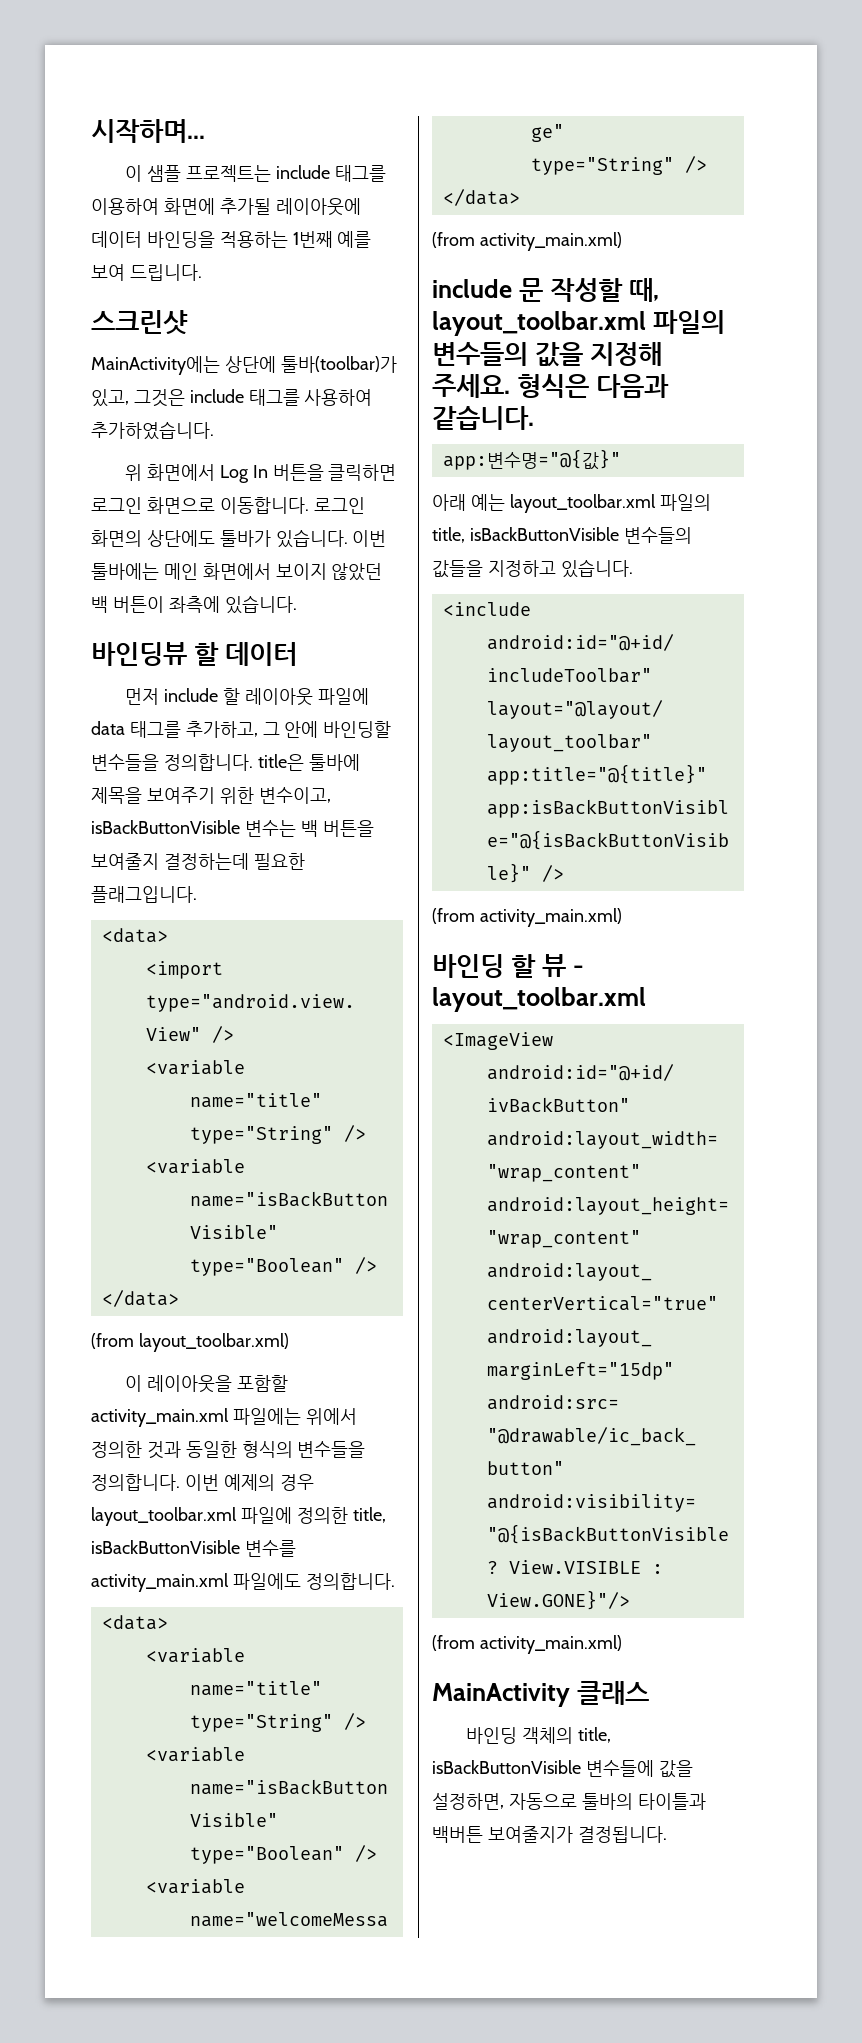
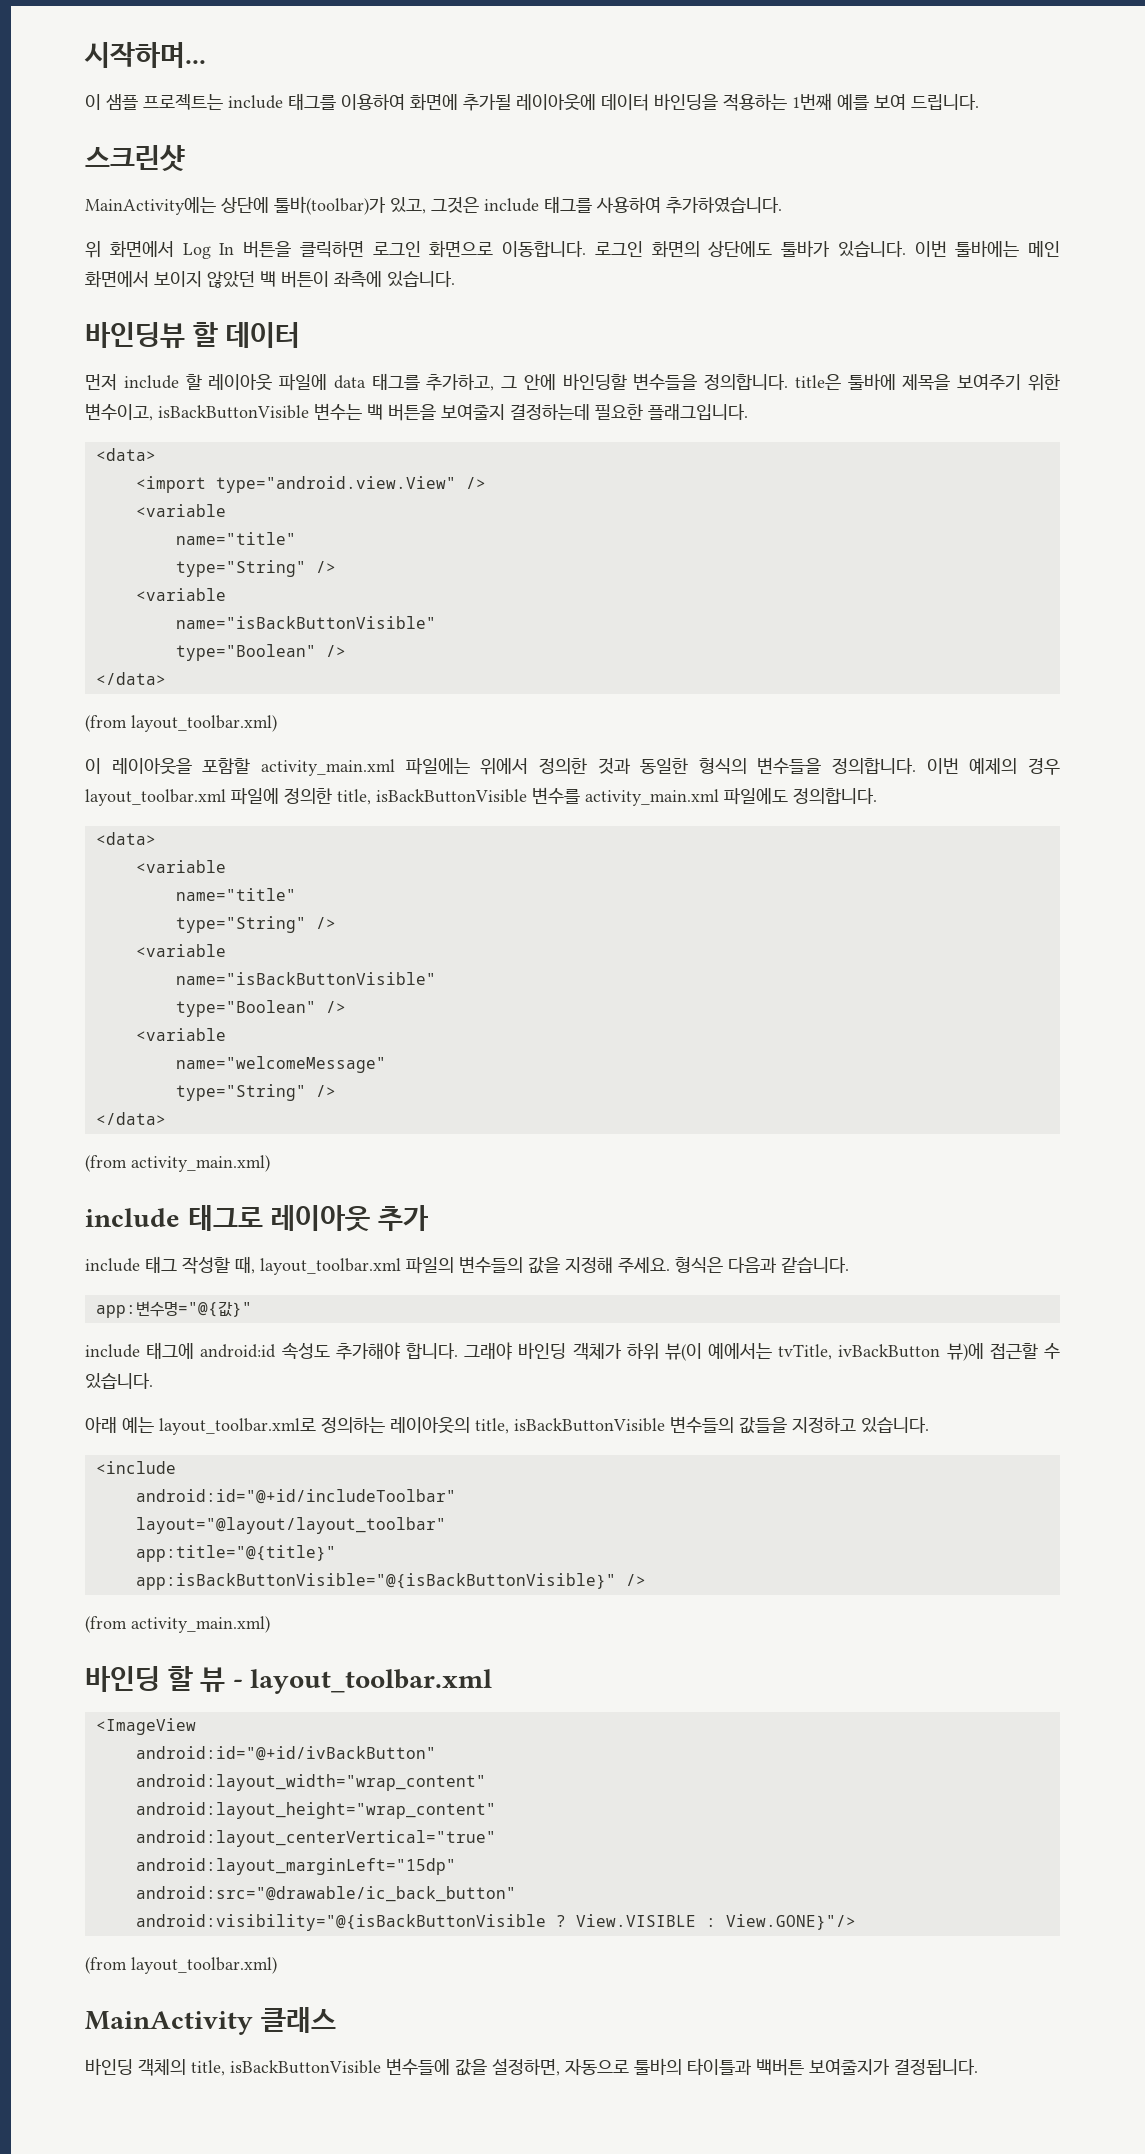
- include 문 작성할 때, layout_toolbar.xml 파일의 변수들의 값을 지정해 주세요.
+ include 태그로 레이아웃 추가
+ include 태그 작성할 때, layout_toolbar.xml 파일의 변수들의 값을 지정해 주세요.
+ include 태그에 android:id 속성도 추가해야 합니다. 그래야 바인딩 객체가 하위 뷰(이 예에서는 tvTitle, ivBackButton 뷰)에 접근할 수 있습니다.
- 아래 예는 layout_toolbar.xml 파일의 title, isBackButtonVisible 변수들의 값들을 지정하고 있습니다.
+ 아래 예는 layout_toolbar.xml로 정의하는 레이아웃의 title, isBackButtonVisible 변수들의 값들을 지정하고 있습니다.
  View.VISIBLE : View.GONE}"/>
- (from activity_main.xml)
+ (from layout_toolbar.xml)

